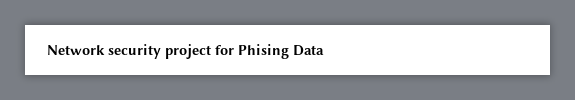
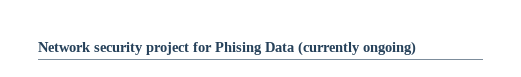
- Network security project for Phising Data
+ Network security project for Phising Data (currently ongoing)

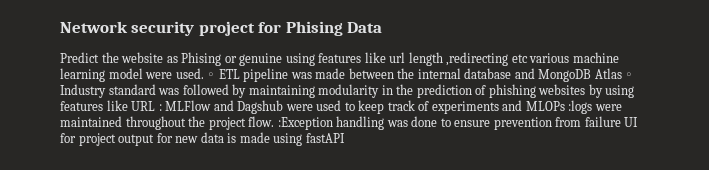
- Network security project for Phising Data (currently ongoing)
+ Network security project for Phising Data
+ Predict the website as Phising or genuine using features like url length ,redirecting etc various machine learning model were used. ◦ ETL pipeline was made between the internal database and MongoDB Atlas ◦ Industry standard was followed by maintaining modularity in the prediction of phishing websites by using features like URL : MLFlow and Dagshub were used to keep track of experiments and MLOPs :logs were maintained throughout the project flow. :Exception handling was done to ensure prevention from failure UI for project output for new data is made using fastAPI

